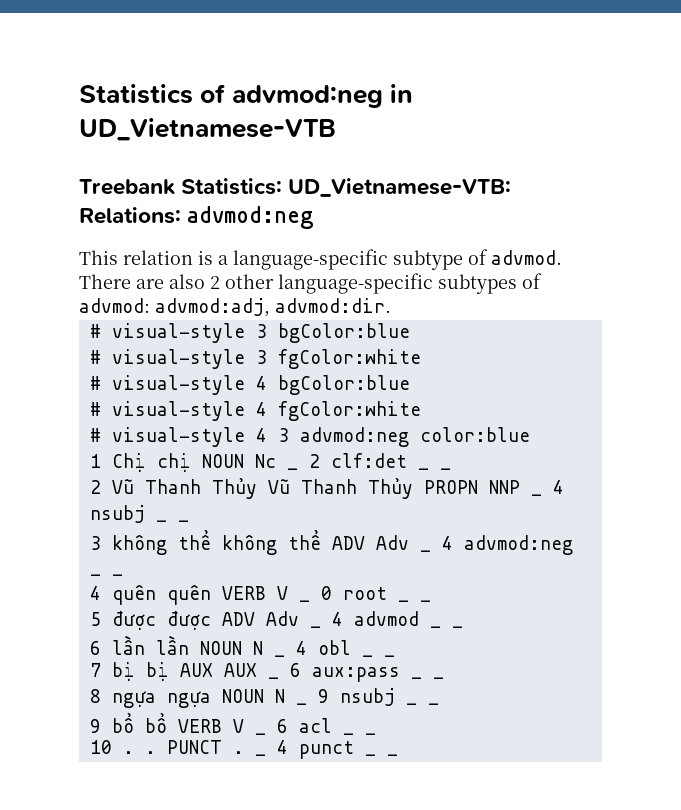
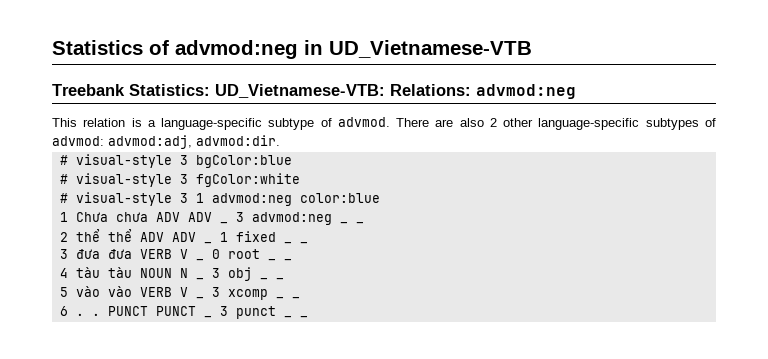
- # visual-style 4 bgColor:blue
- # visual-style 4 fgColor:white
- # visual-style 4 3 advmod:neg color:blue
- 1 Chị chị NOUN Nc _ 2 clf:det _ _
- 2 Vũ Thanh Thủy Vũ Thanh Thủy PROPN NNP _ 4 nsubj _ _
- 3 không thể không thể ADV Adv _ 4 advmod:neg _ _
- 4 quên quên VERB V _ 0 root _ _
+ # visual-style 3 1 advmod:neg color:blue
+ 1 Chưa chưa ADV ADV _ 3 advmod:neg _ _
+ 2 thể thể ADV ADV _ 1 fixed _ _
+ 3 đưa đưa VERB V _ 0 root _ _
- 5 được được ADV Adv _ 4 advmod _ _
- 6 lần lần NOUN N _ 4 obl _ _
- 7 bị bị AUX AUX _ 6 aux:pass _ _
- 8 ngựa ngựa NOUN N _ 9 nsubj _ _
- 9 bổ bổ VERB V _ 6 acl _ _
- 10 . . PUNCT . _ 4 punct _ _
+ 4 tàu tàu NOUN N _ 3 obj _ _
+ 5 vào vào VERB V _ 3 xcomp _ _
+ 6 . . PUNCT PUNCT _ 3 punct _ _

